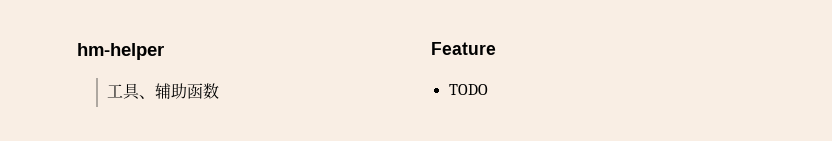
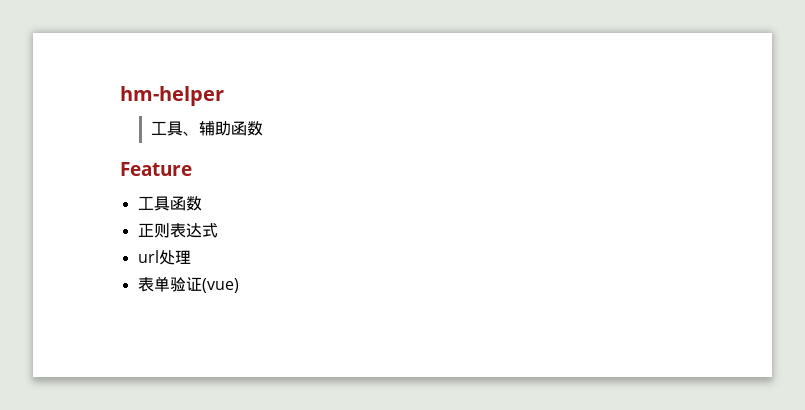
- TODO
+ 工具函数
+ 正则表达式
+ url处理
+ 表单验证(vue)

